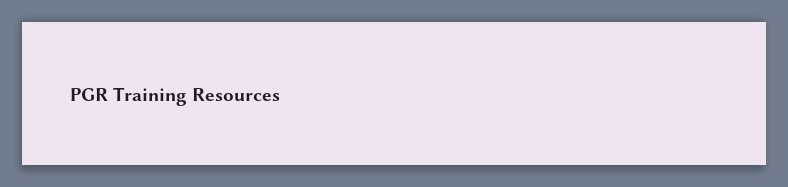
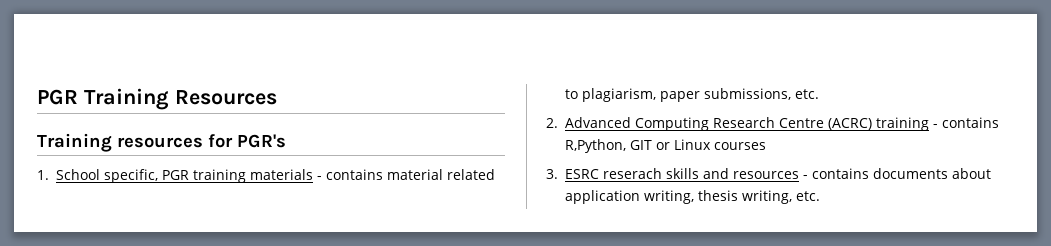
+ Training resources for PGR's
+ 1. School specific, PGR training materials - contains material related to plagiarism, paper submissions, etc.
+ 2. Advanced Computing Research Centre (ACRC) training - contains R,Python, GIT or Linux courses
+ 3. ESRC reserach skills and resources - contains documents about application writing, thesis writing, etc.

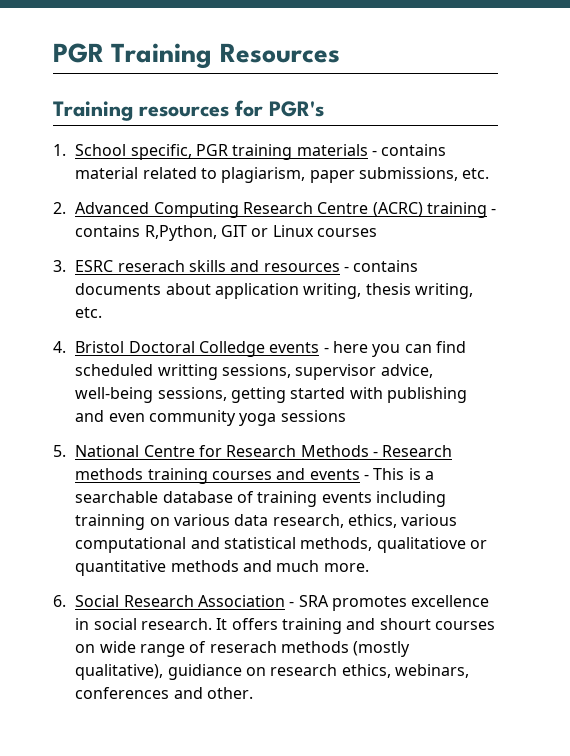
+ 4. Bristol Doctoral Colledge events - here you can find scheduled writting sessions, supervisor advice, well-being sessions, getting started with publishing and even community yoga sessions
+ 5. National Centre for Research Methods - Research methods training courses and events - This is a searchable database of training events including trainning on various data research, ethics, various computational and statistical methods, qualitatiove or quantitative methods and much more.
+ 6. Social Research Association - SRA promotes excellence in social research. It offers training and shourt courses on wide range of reserach methods (mostly qualitative), guidiance on research ethics, webinars, conferences and other.

